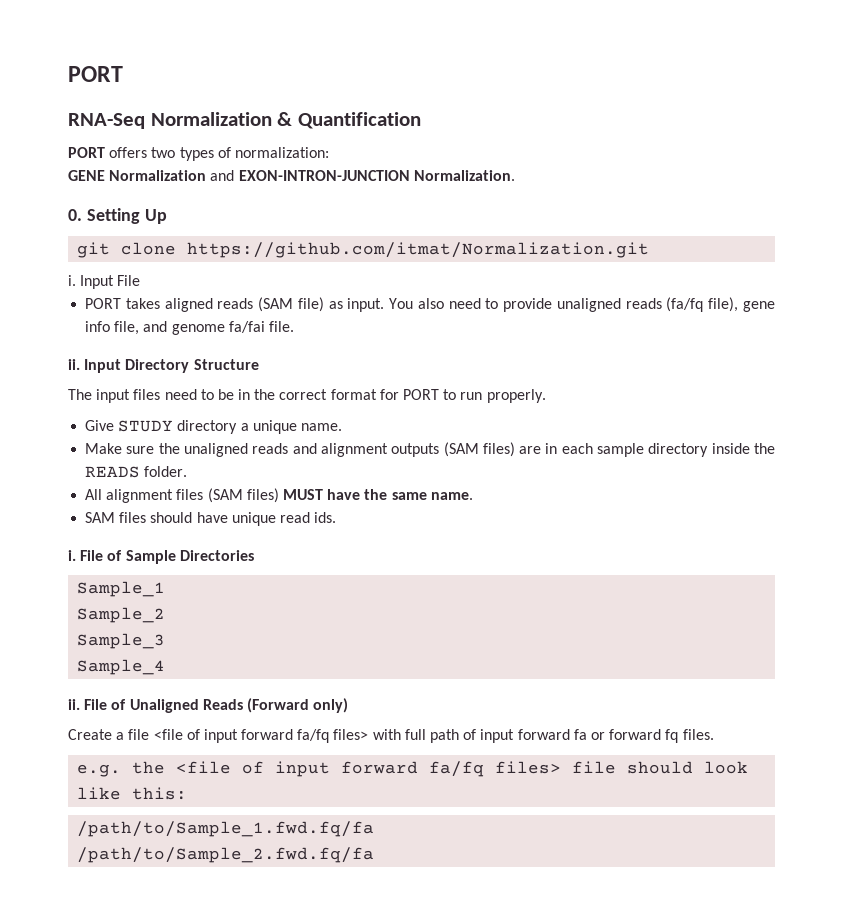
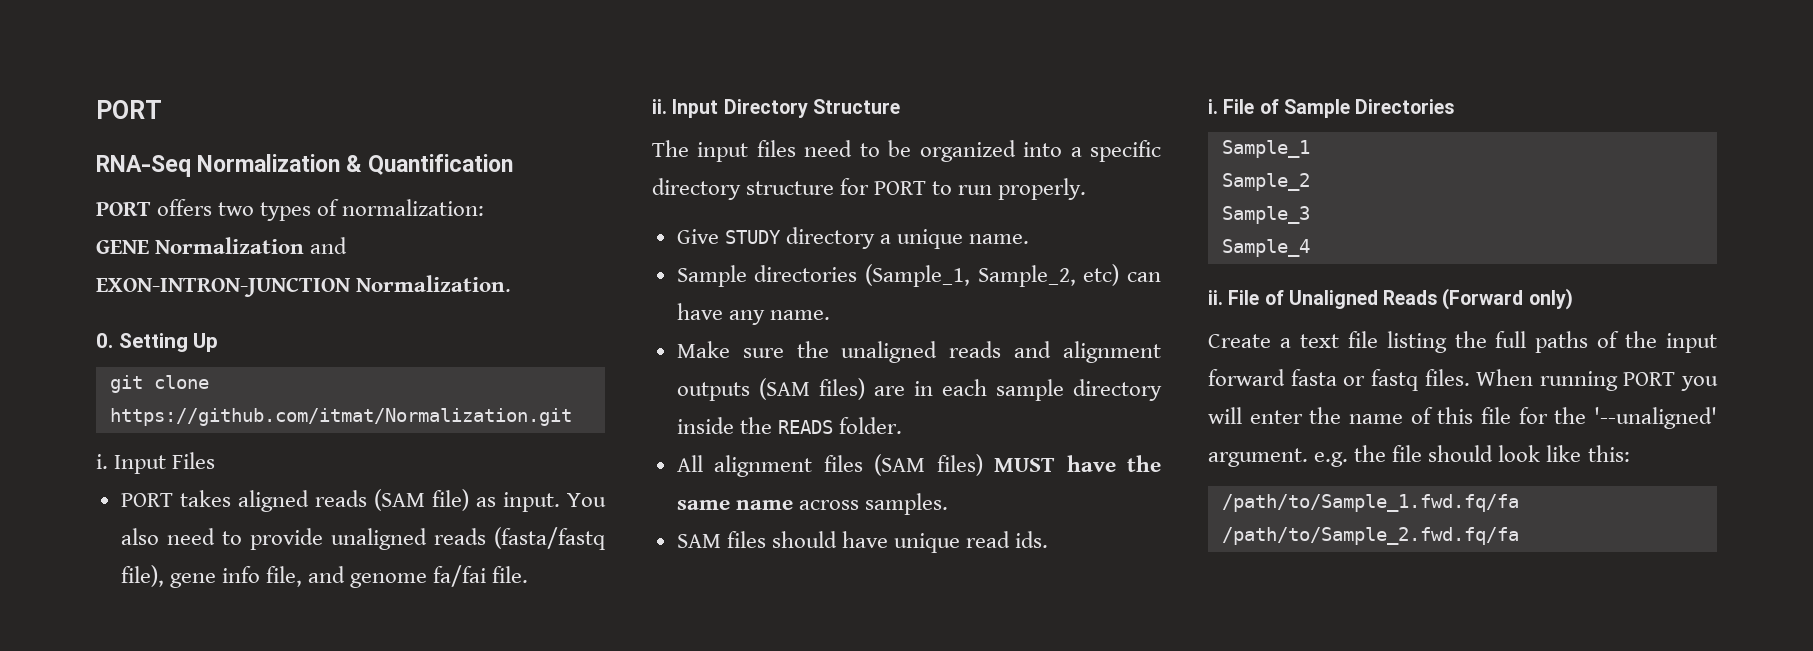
- Input File
+ Input Files
- You also need to provide unaligned reads (fa/fq file), gene info file, and genome fa/fai file.
+ You also need to provide unaligned reads (fasta/fastq file), gene info file, and genome fa/fai file.
- The input files need to be in the correct format for PORT to run properly.
+ The input files need to be organized into a specific directory structure for PORT to run properly.
+ Sample directories (Sample_1, Sample_2, etc) can have any name.
- All alignment files (SAM files) MUST have the same name.
+ All alignment files (SAM files) MUST have the same name across samples.
- Create a file <file of input forward fa/fq files> with full path of input forward fa or forward fq files.
- e.g. the <file of input forward fa/fq files> file should look like this:
+ Create a text file listing the full paths of the input forward fasta or fastq files. When running PORT you will enter the name of this file for the '--unaligned' argument. e.g. the file should look like this:

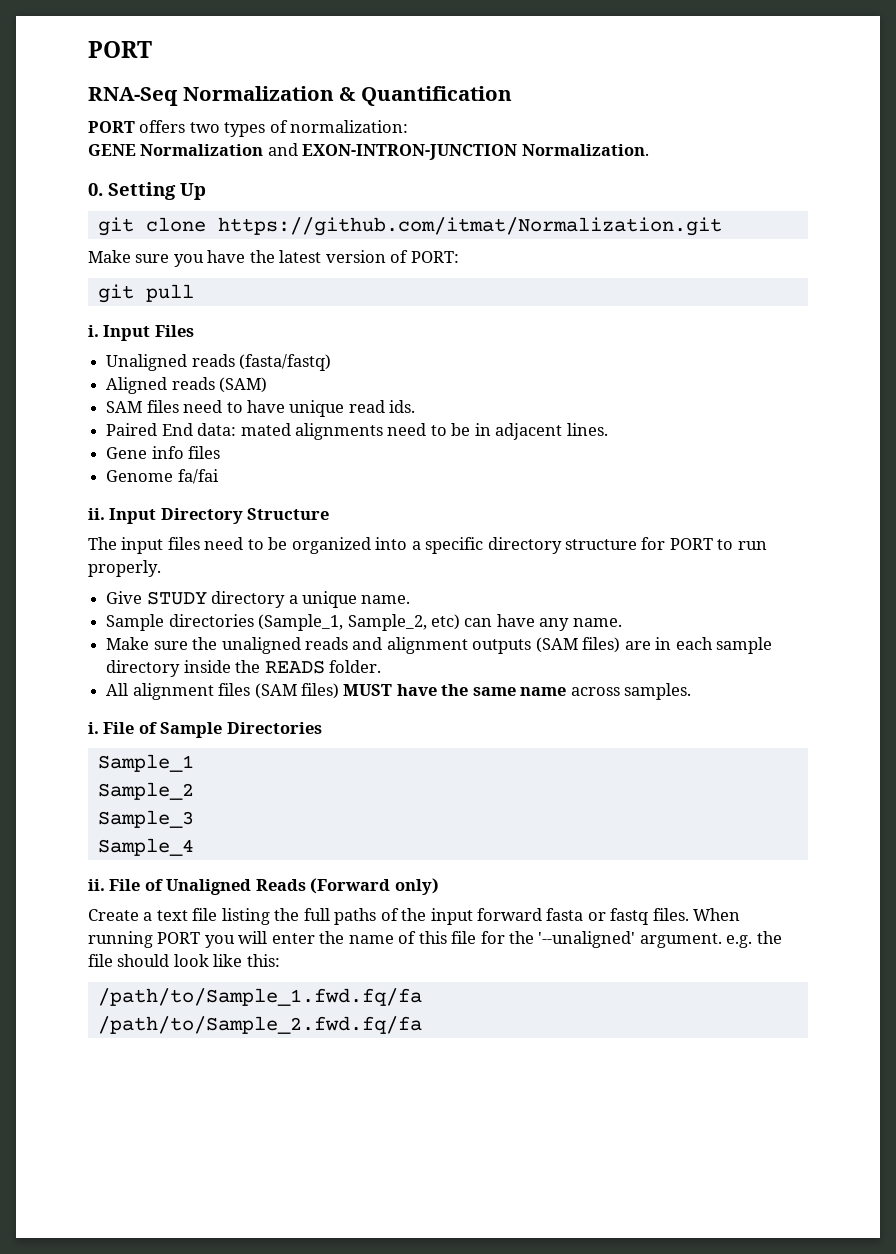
+ Make sure you have the latest version of PORT:
+ git pull
  i. Input Files
- PORT takes aligned reads (SAM file) as input. You also need to provide unaligned reads (fasta/fastq file), gene info file, and genome fa/fai file.
+ Unaligned reads (fasta/fastq)
+ Aligned reads (SAM)
+ SAM files need to have unique read ids.
+ Paired End data: mated alignments need to be in adjacent lines.
+ Gene info files
+ Genome fa/fai
- SAM files should have unique read ids.

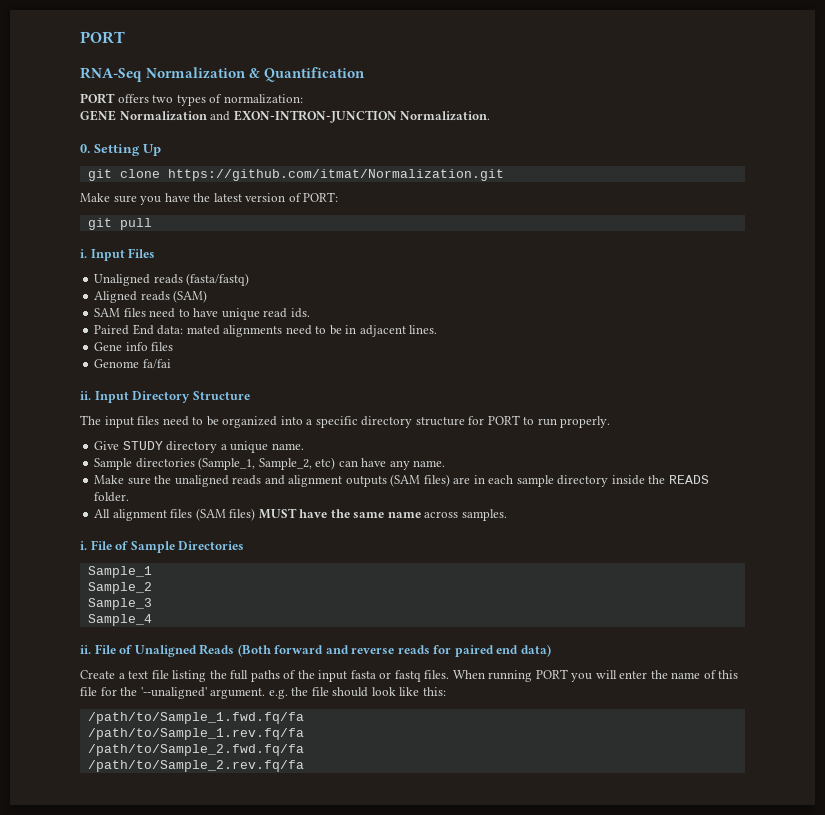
- File of Unaligned Reads (Forward only)
+ File of Unaligned Reads (Both forward and reverse reads for paired end data)
- Create a text file listing the full paths of the input forward fasta or fastq files.
+ Create a text file listing the full paths of the input fasta or fastq files.
+ /path/to/Sample_1.rev.fq/fa
+ /path/to/Sample_2.rev.fq/fa

